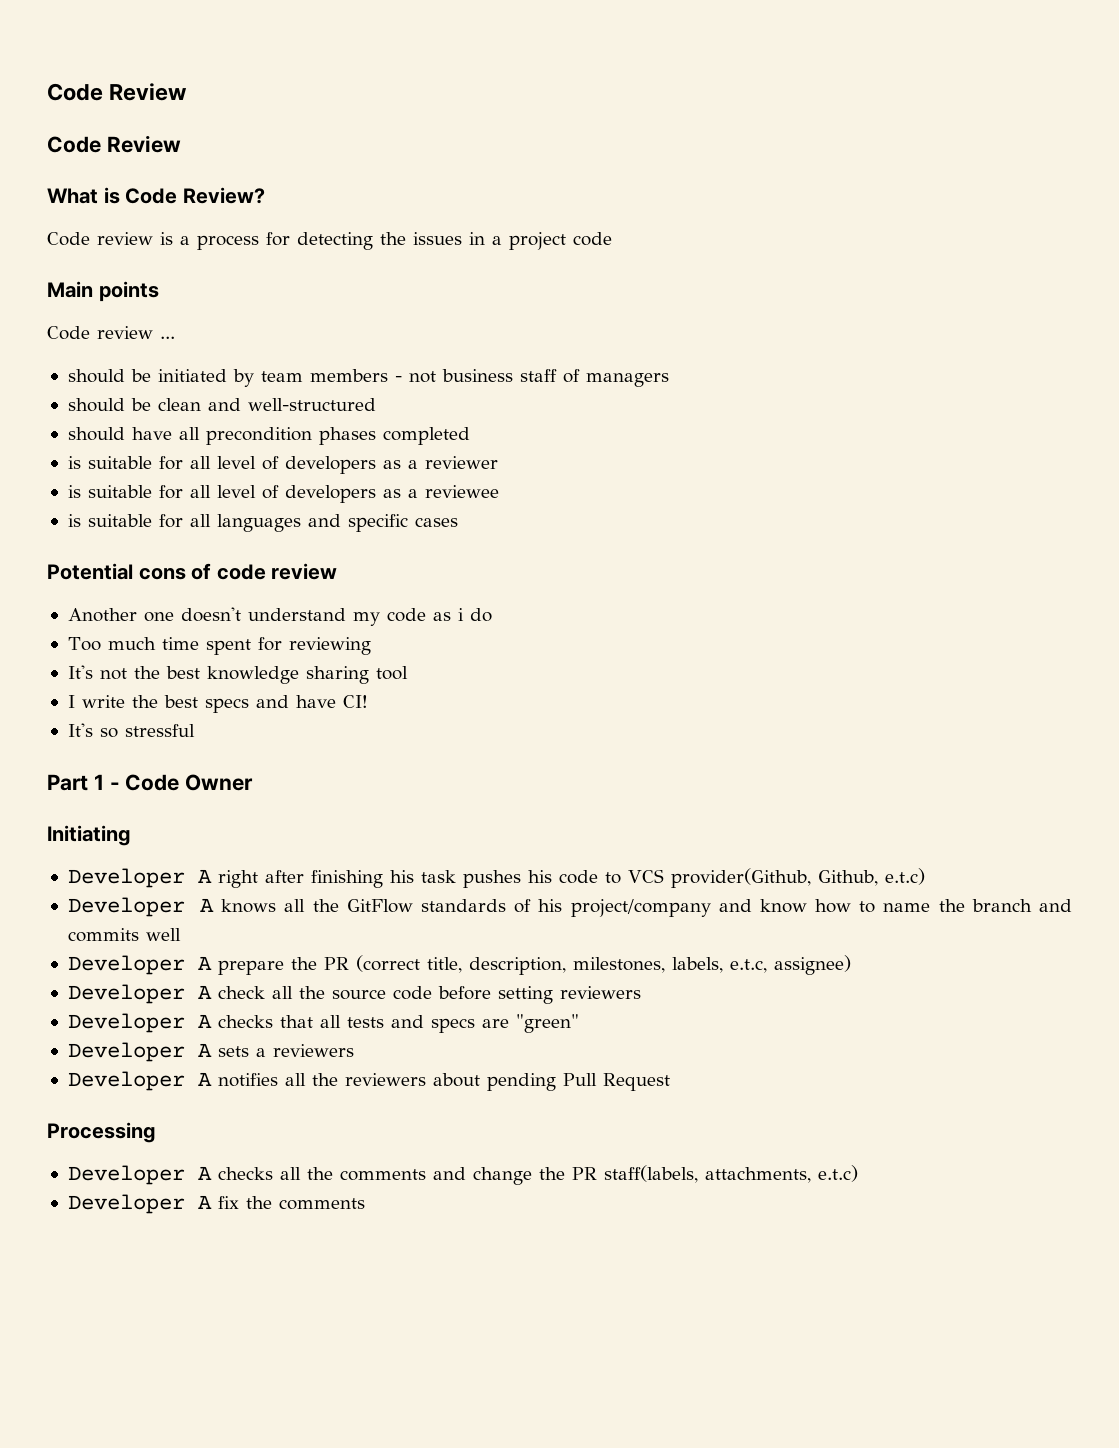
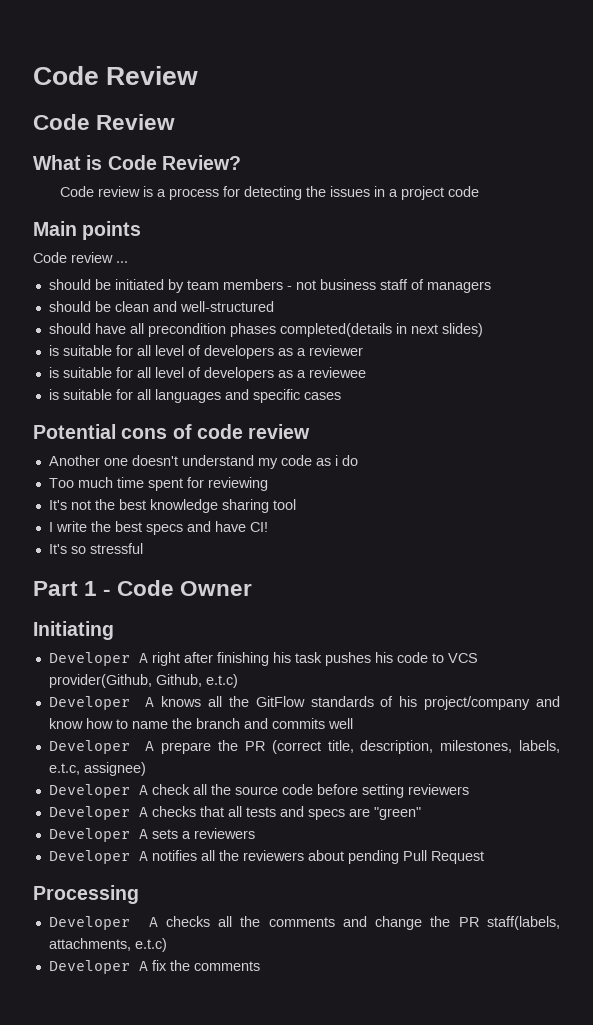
- should have all precondition phases completed
+ should have all precondition phases completed(details in next slides)

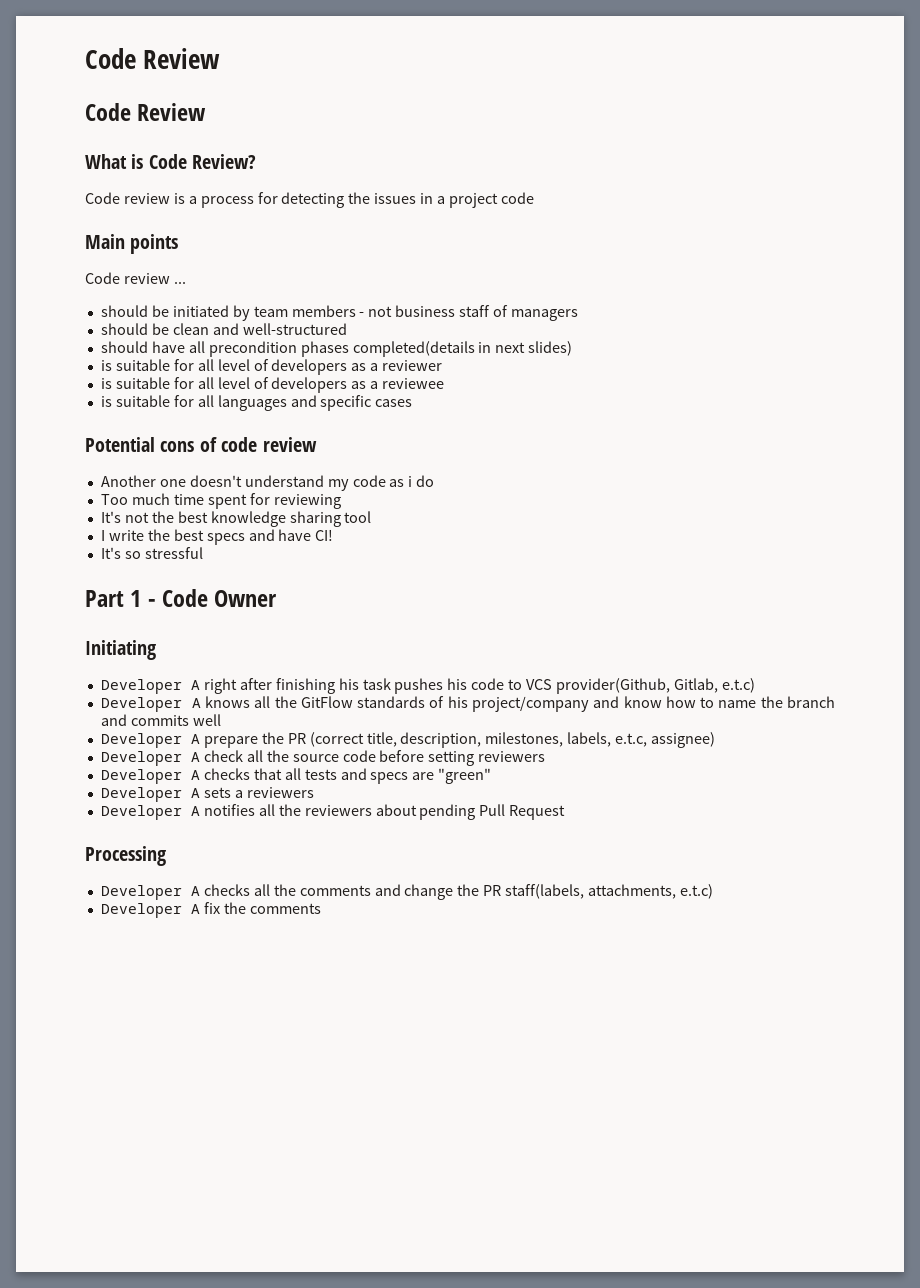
- Developer A right after finishing his task pushes his code to VCS provider(Github, Github, e.t.c)
+ Developer A right after finishing his task pushes his code to VCS provider(Github, Gitlab, e.t.c)

